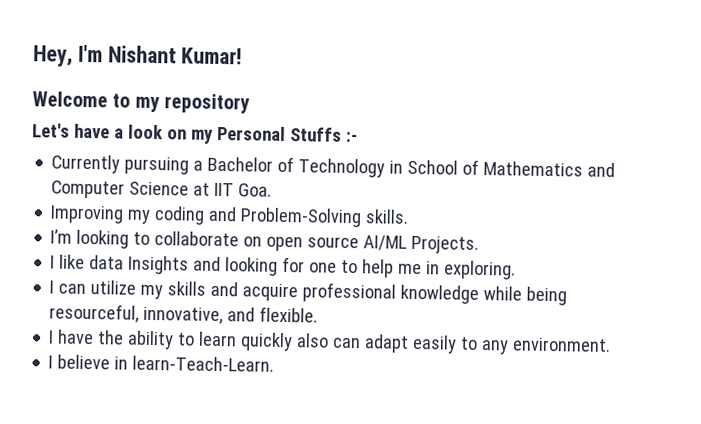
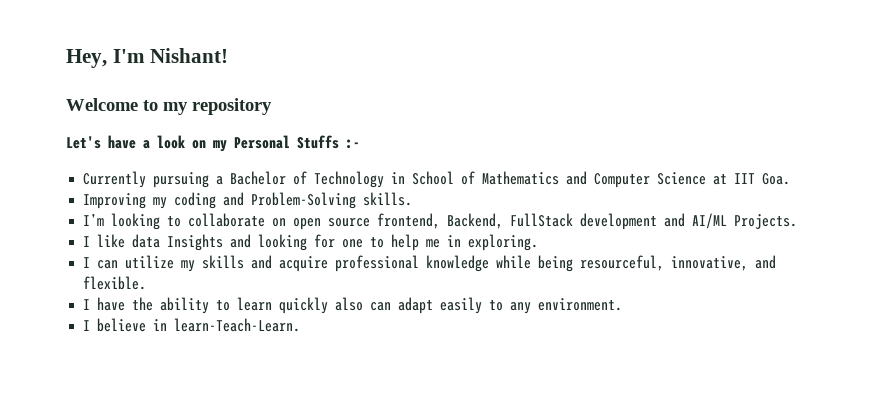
- Hey, I'm Nishant Kumar!
+ Hey, I'm Nishant!
- I’m looking to collaborate on open source AI/ML Projects.
+ I’m looking to collaborate on open source frontend, Backend, FullStack development and AI/ML Projects.

